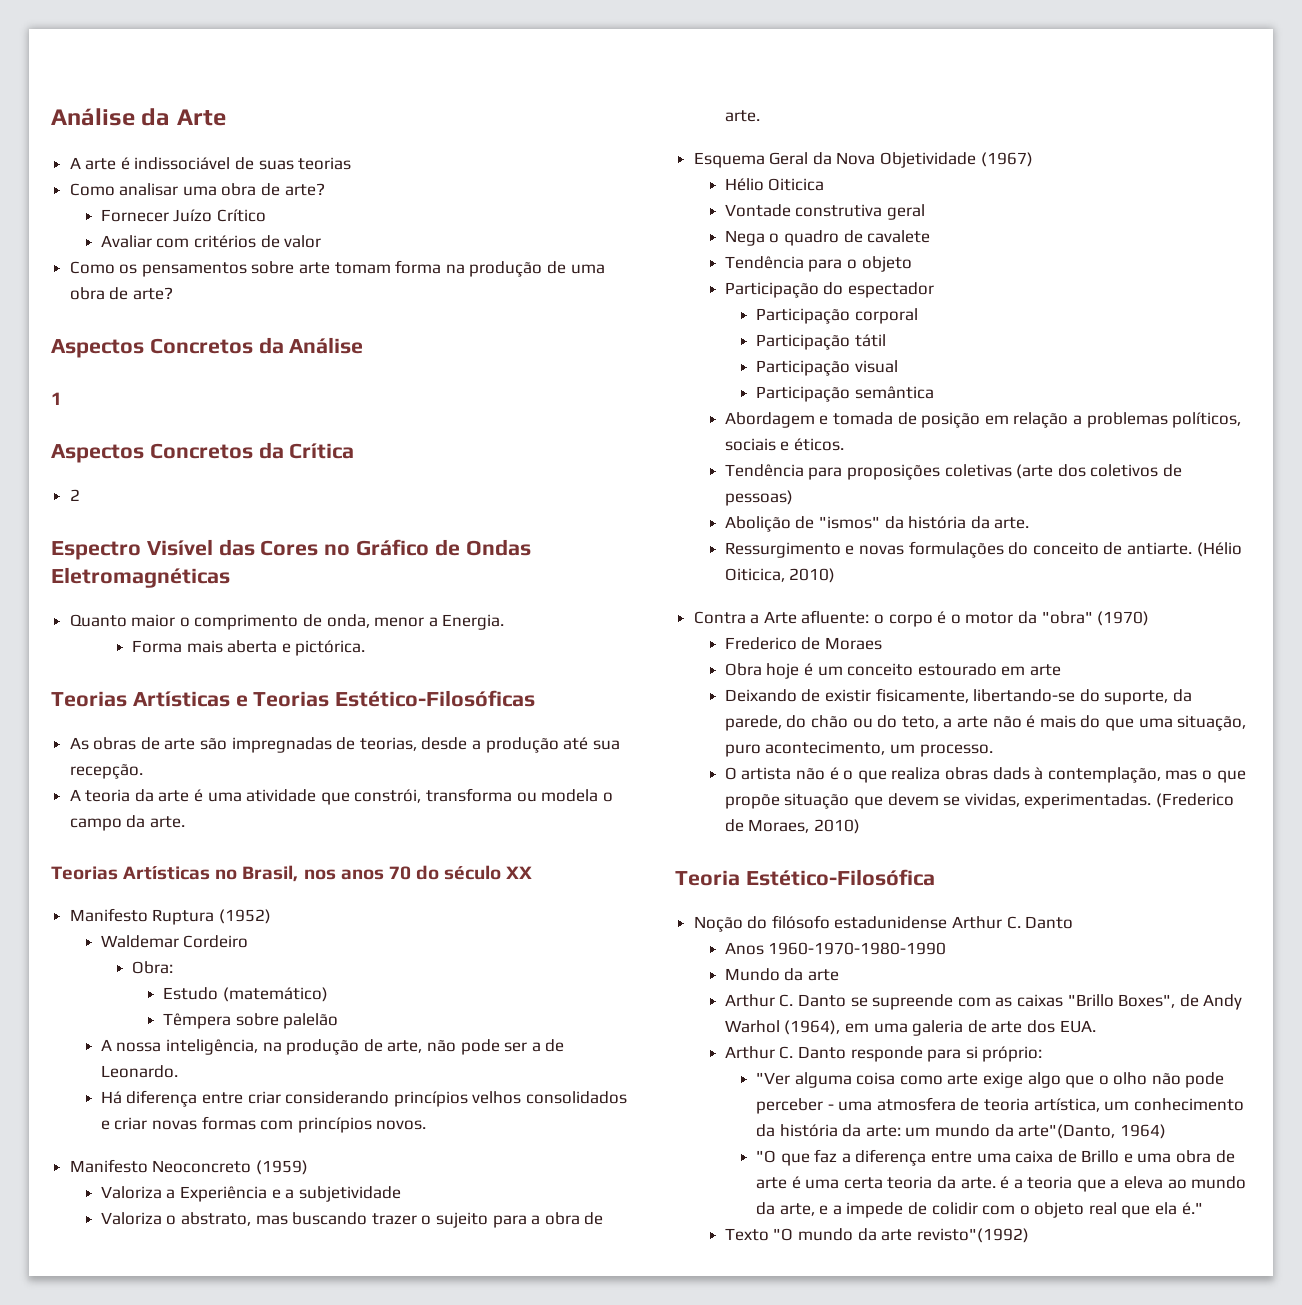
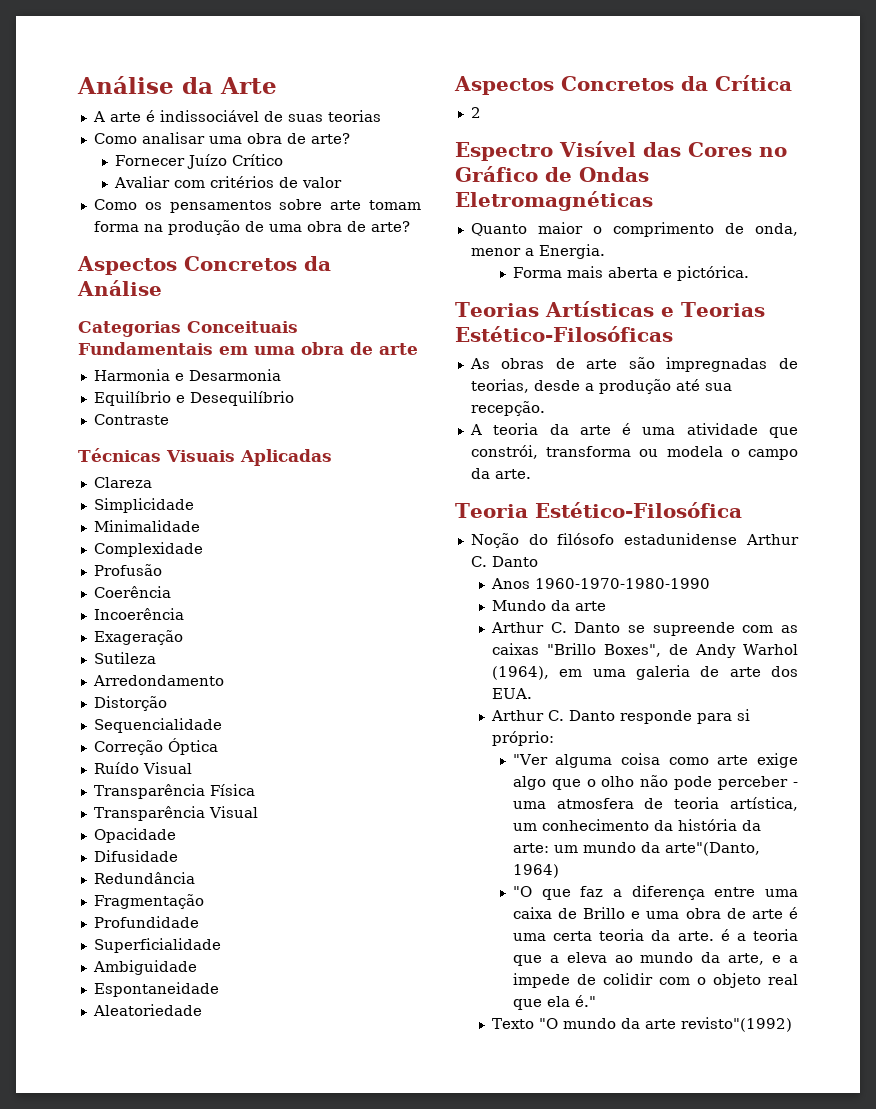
- 1
+ Categorias Conceituais Fundamentais em uma obra de arte
+ Harmonia e Desarmonia
+ Equilíbrio e Desequilíbrio
+ Contraste
+ Técnicas Visuais Aplicadas
+ Clareza
+ Simplicidade
+ Minimalidade
+ Complexidade
+ Profusão
+ Coerência
+ Incoerência
+ Exageração
+ Sutileza
+ Arredondamento
+ Distorção
+ Sequencialidade
+ Correção Óptica
+ Ruído Visual
+ Transparência Física
+ Transparência Visual
+ Opacidade
+ Difusidade
+ Redundância
+ Fragmentação
+ Profundidade
+ Superficialidade
+ Ambiguidade
+ Espontaneidade
+ Aleatoriedade
- Teorias Artísticas no Brasil, nos anos 70 do século XX
- Manifesto Ruptura (1952)
- Waldemar Cordeiro
- Obra:
- Estudo (matemático)
- Têmpera sobre palelão
- A nossa inteligência, na produção de arte, não pode ser a de Leonardo.
- Há diferença entre criar considerando princípios velhos consolidados e criar novas formas com princípios novos.
- Manifesto Neoconcreto (1959)
- Valoriza a Experiência e a subjetividade
- Valoriza o abstrato, mas buscando trazer o sujeito para a obra de arte.
- Esquema Geral da Nova Objetividade (1967)
- Hélio Oiticica
- Vontade construtiva geral
- Nega o quadro de cavalete
- Tendência para o objeto
- Participação do espectador
- Participação corporal
- Participação tátil
- Participação visual
- Participação semântica
- Abordagem e tomada de posição em relação a problemas políticos, sociais e éticos.
- Tendência para proposições coletivas (arte dos coletivos de pessoas)
- Abolição de "ismos" da história da arte.
- Ressurgimento e novas formulações do conceito de antiarte. (Hélio Oiticica, 2010)
- Contra a Arte afluente: o corpo é o motor da "obra" (1970)
- Frederico de Moraes
- Obra hoje é um conceito estourado em arte
- Deixando de existir fisicamente, libertando-se do suporte, da parede, do chão ou do teto, a arte não é mais do que uma situação, puro acontecimento, um processo.
- O artista não é o que realiza obras dads à contemplação, mas o que propõe situação que devem se vividas, experimentadas. (Frederico de Moraes, 2010)

